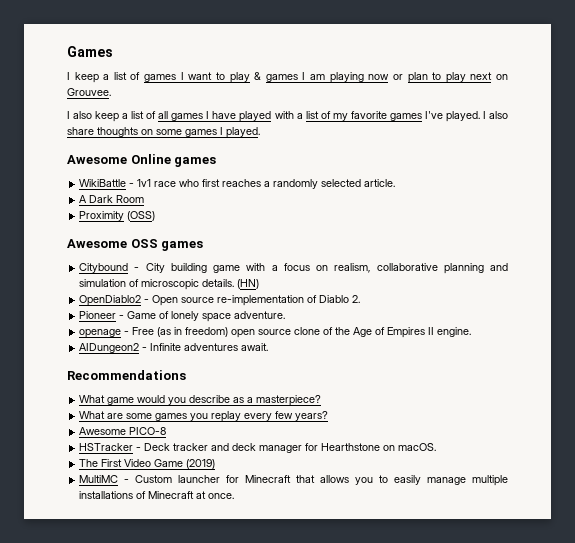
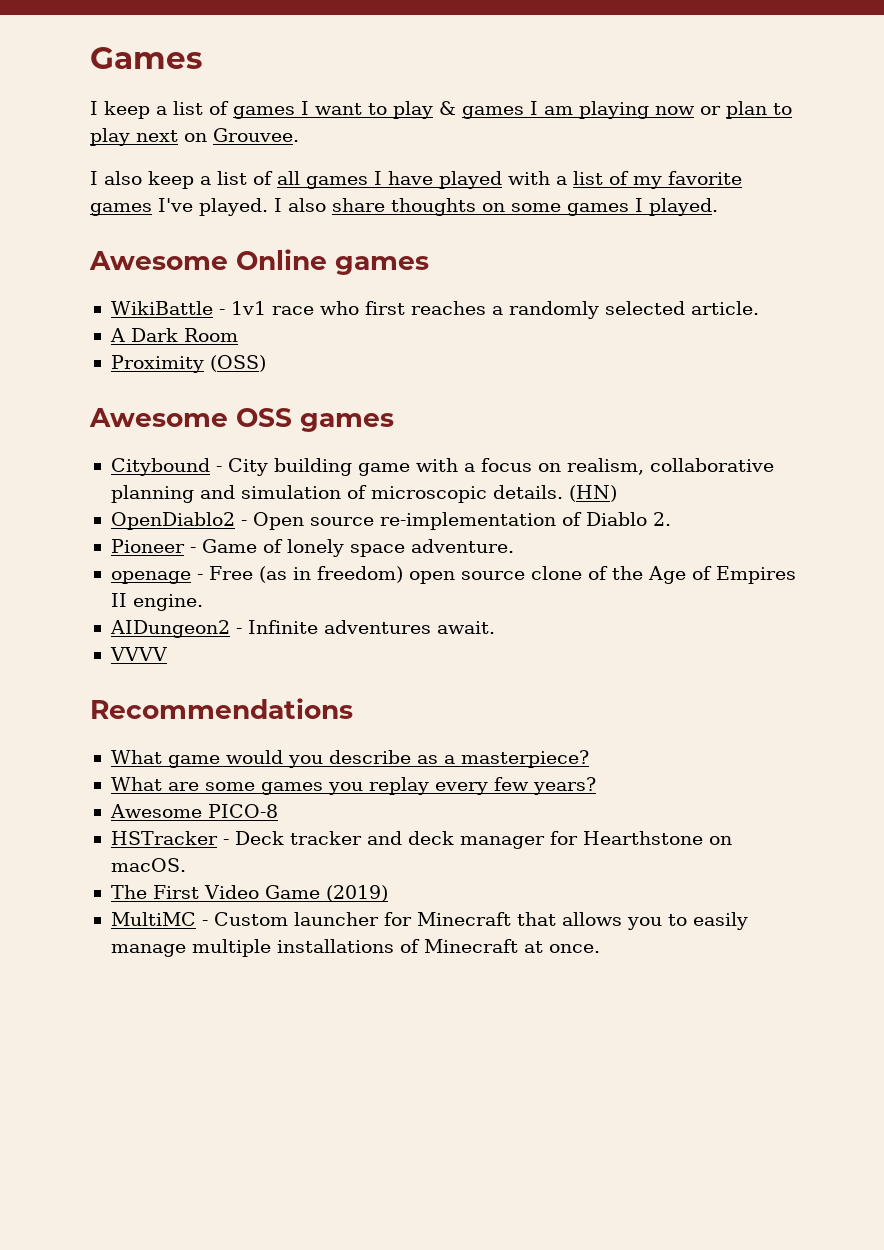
+ VVVV

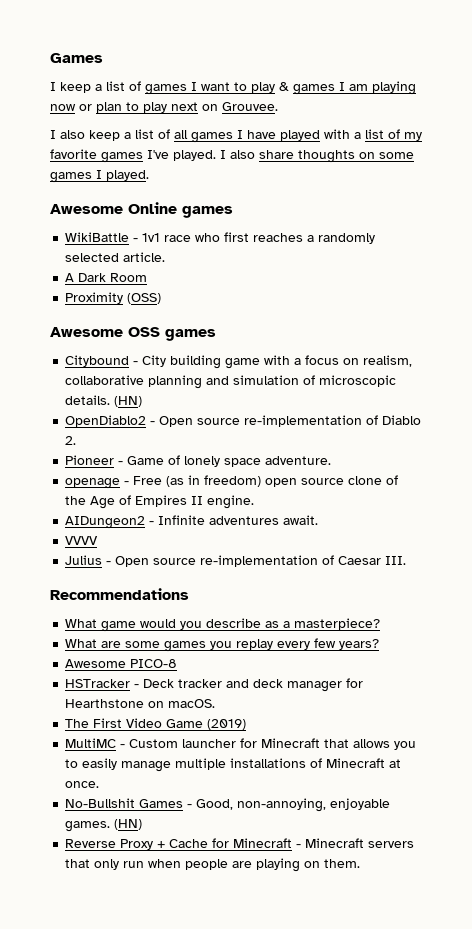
+ Julius - Open source re-implementation of Caesar III.
+ No-Bullshit Games - Good, non-annoying, enjoyable games. (HN)
+ Reverse Proxy + Cache for Minecraft - Minecraft servers that only run when people are playing on them.

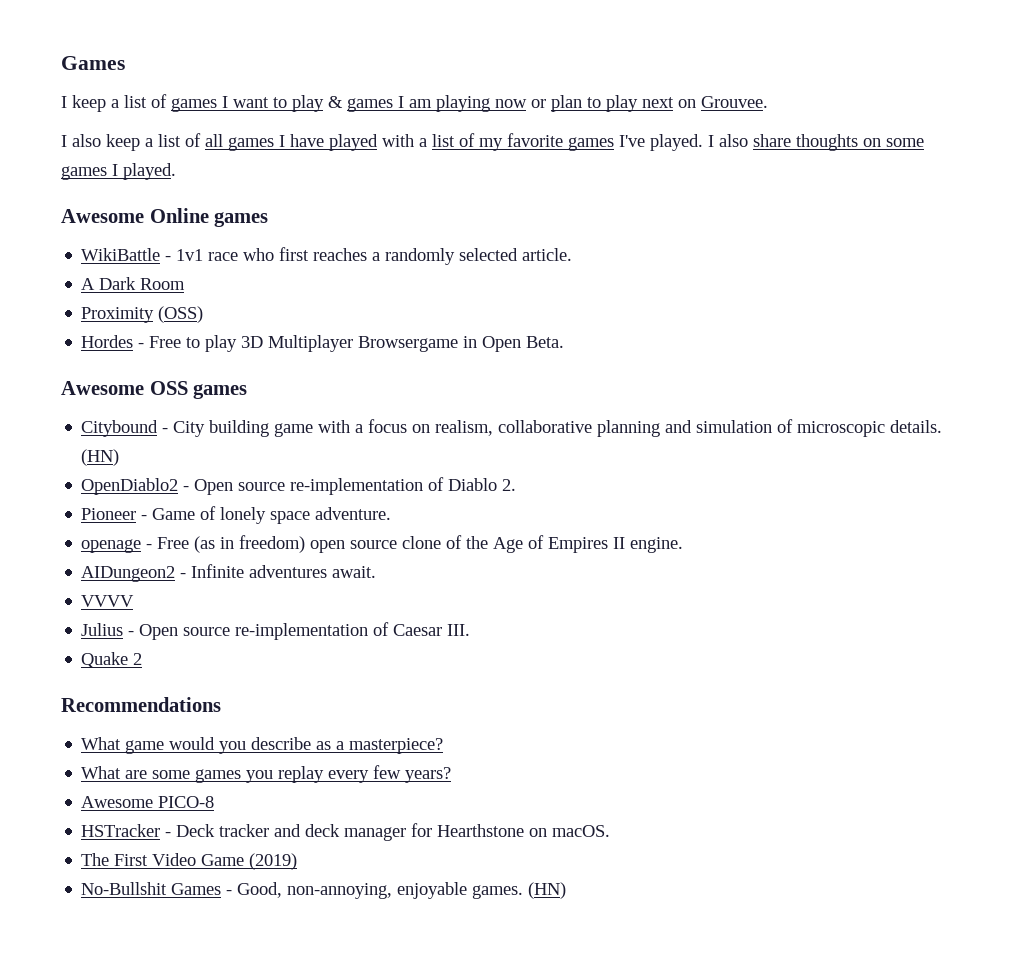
+ Hordes - Free to play 3D Multiplayer Browsergame in Open Beta.
+ Quake 2
- MultiMC - Custom launcher for Minecraft that allows you to easily manage multiple installations of Minecraft at once.
- Reverse Proxy + Cache for Minecraft - Minecraft servers that only run when people are playing on them.

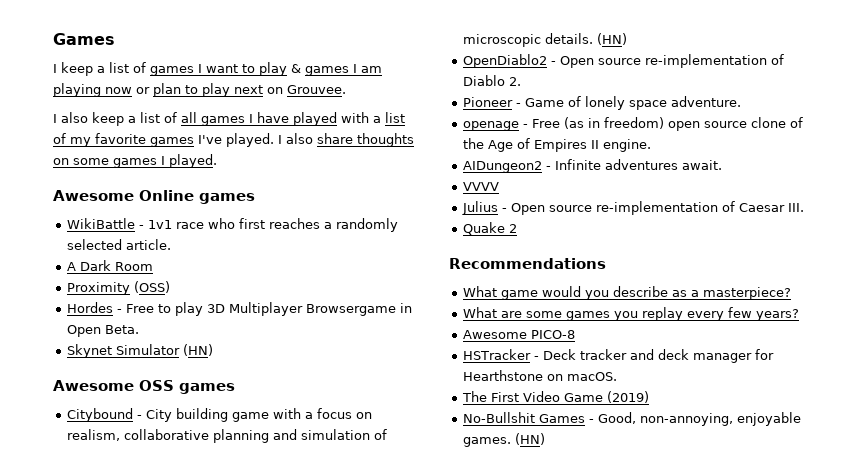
+ Skynet Simulator (HN)

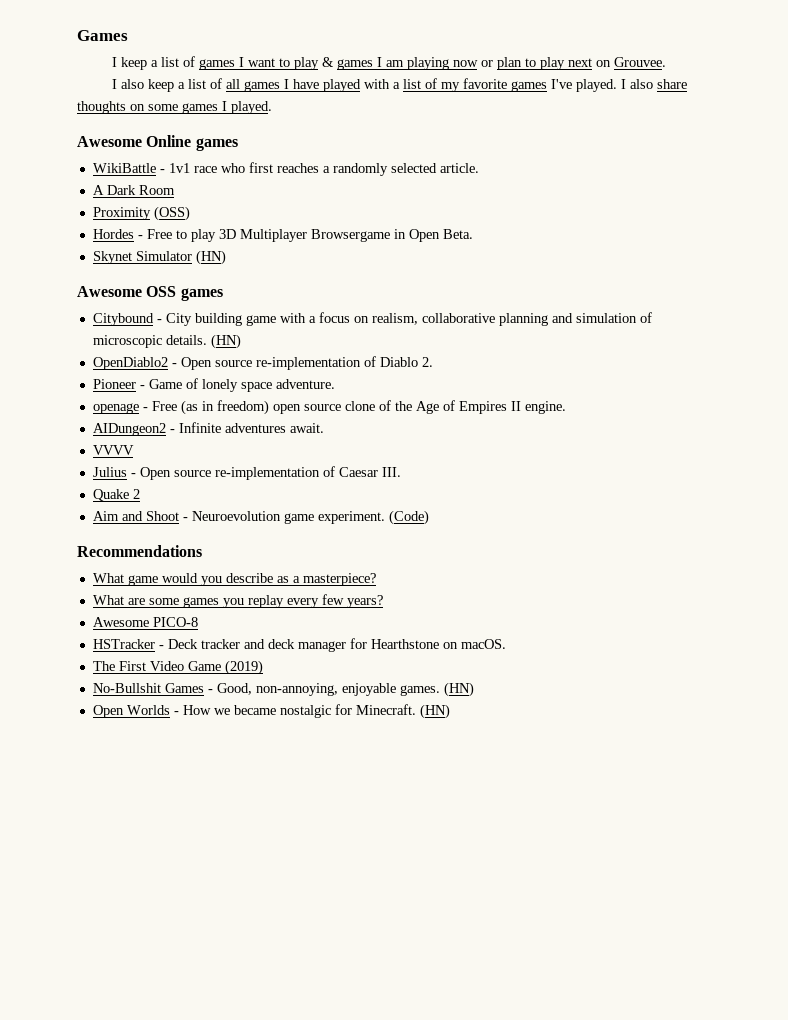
+ Aim and Shoot - Neuroevolution game experiment. (Code)
+ Open Worlds - How we became nostalgic for Minecraft. (HN)

